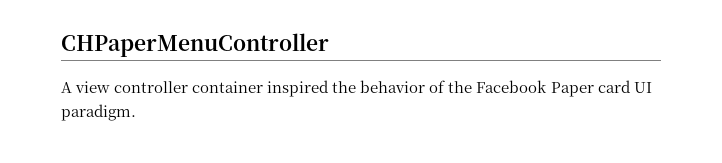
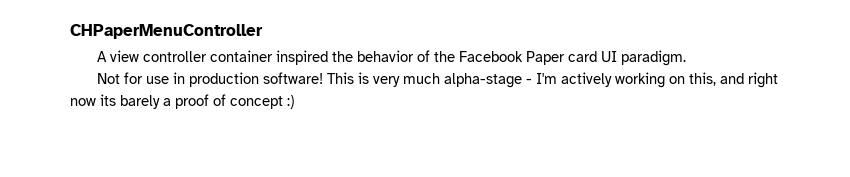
+ Not for use in production software! This is very much alpha-stage - I'm actively working on this, and right now its barely a proof of concept :)

